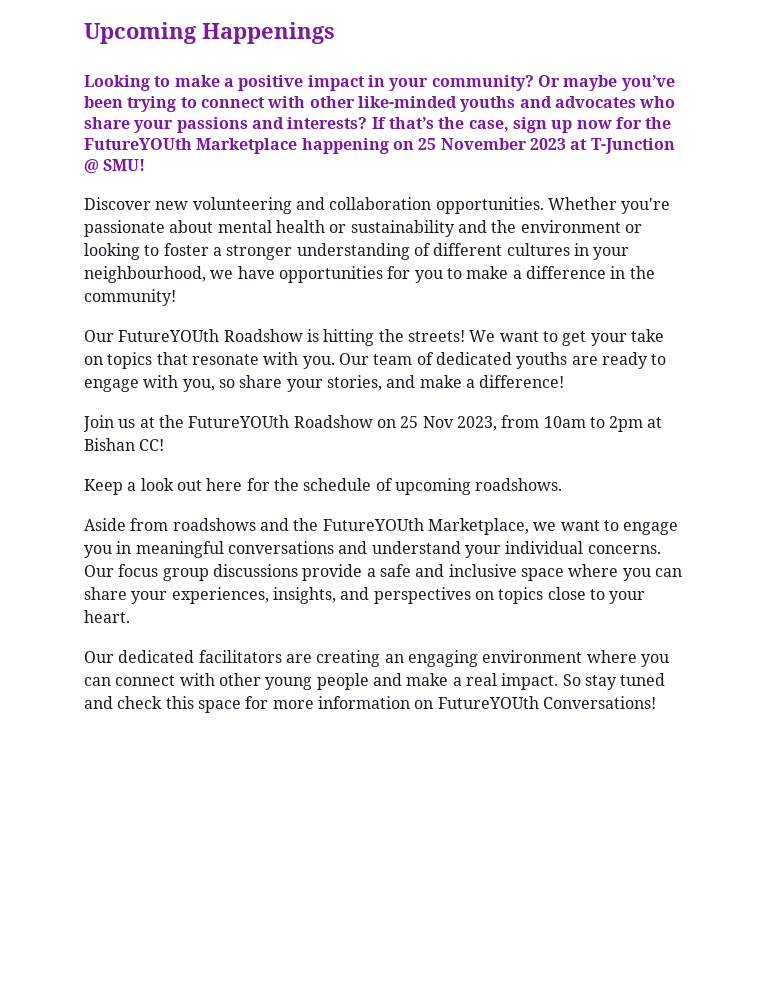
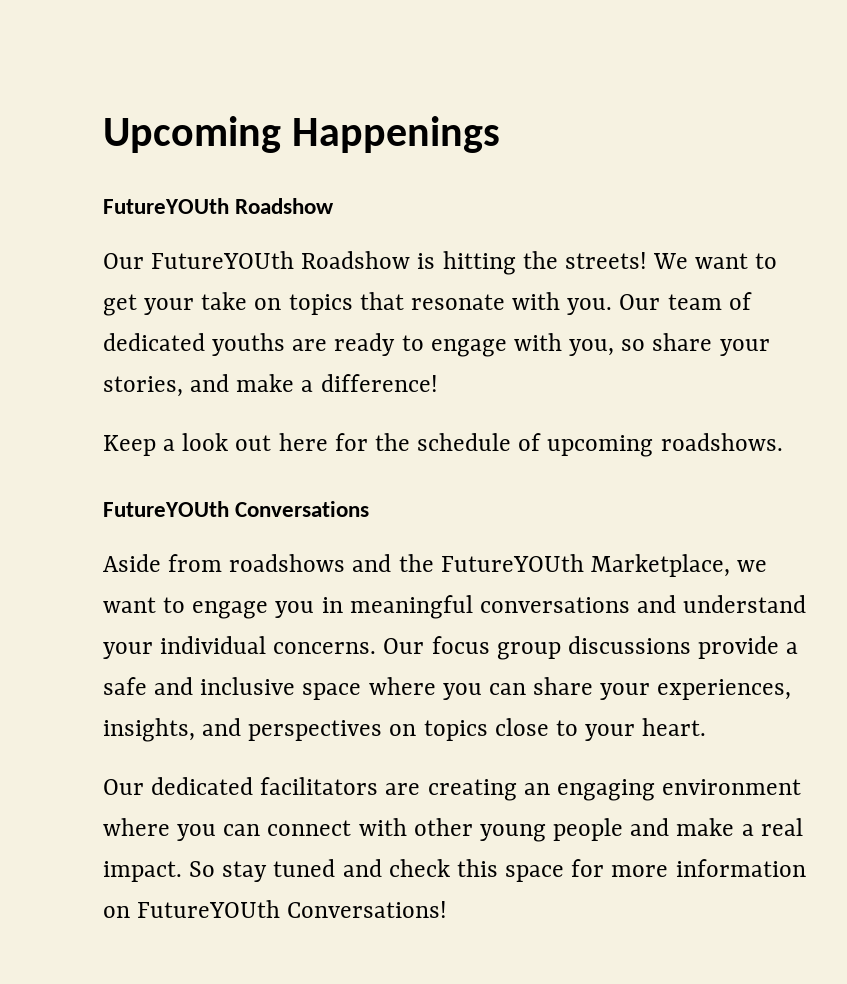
  Upcoming Happenings
- Looking to make a positive impact in your community? Or maybe you’ve been trying to connect with other like-minded youths and advocates who share your passions and interests? If that’s the case, sign up now for the FutureYOUth Marketplace happening on 25 November 2023 at T-Junction @ SMU!
- Discover new volunteering and collaboration opportunities. Whether you're passionate about mental health or sustainability and the environment or looking to foster a stronger understanding of different cultures in your neighbourhood, we have opportunities for you to make a difference in the community!
+ FutureYOUth Roadshow
- Join us at the FutureYOUth Roadshow on 25 Nov 2023, from 10am to 2pm at Bishan CC!
+ FutureYOUth Conversations

